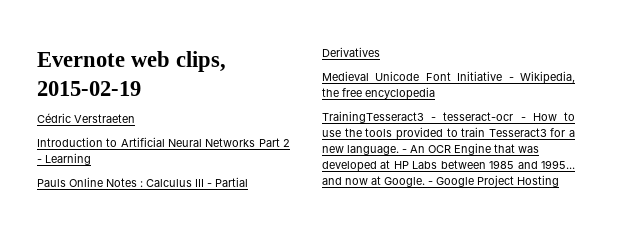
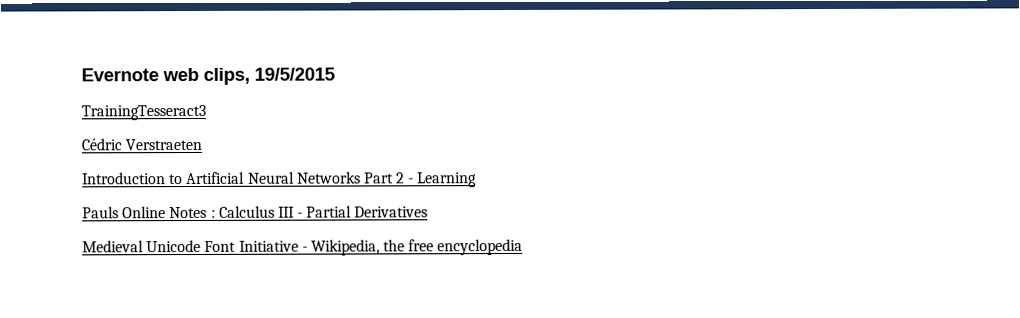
- Evernote web clips, 2015-02-19
+ Evernote web clips, 19/5/2015
+ TrainingTesseract3
- TrainingTesseract3 - tesseract-ocr - How to use the tools provided to train Tesseract3 for a new language. - An OCR Engine that was developed at HP Labs between 1985 and 1995... and now at Google. - Google Project Hosting

